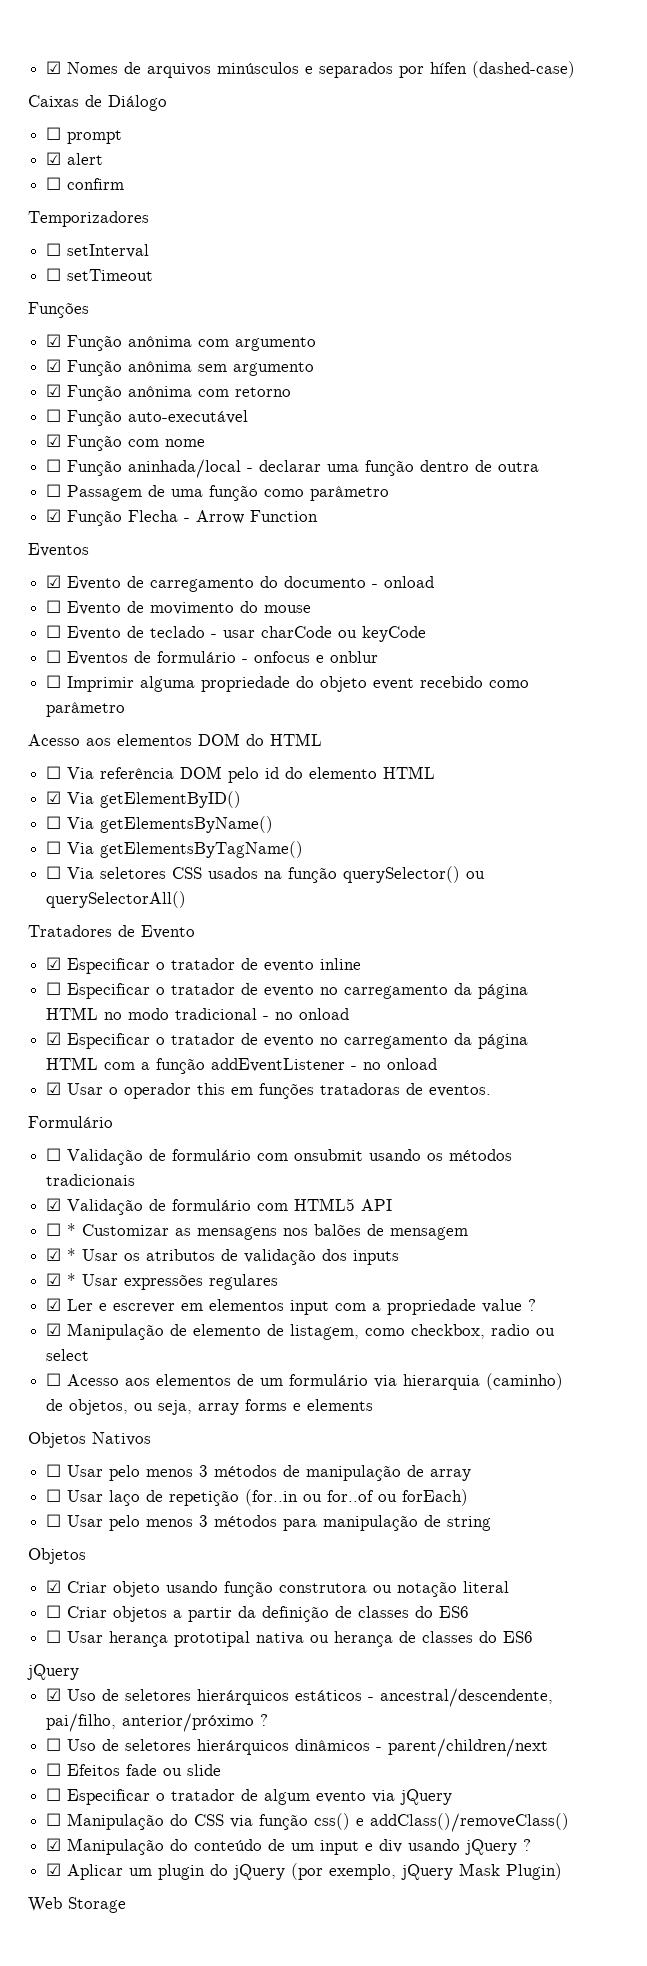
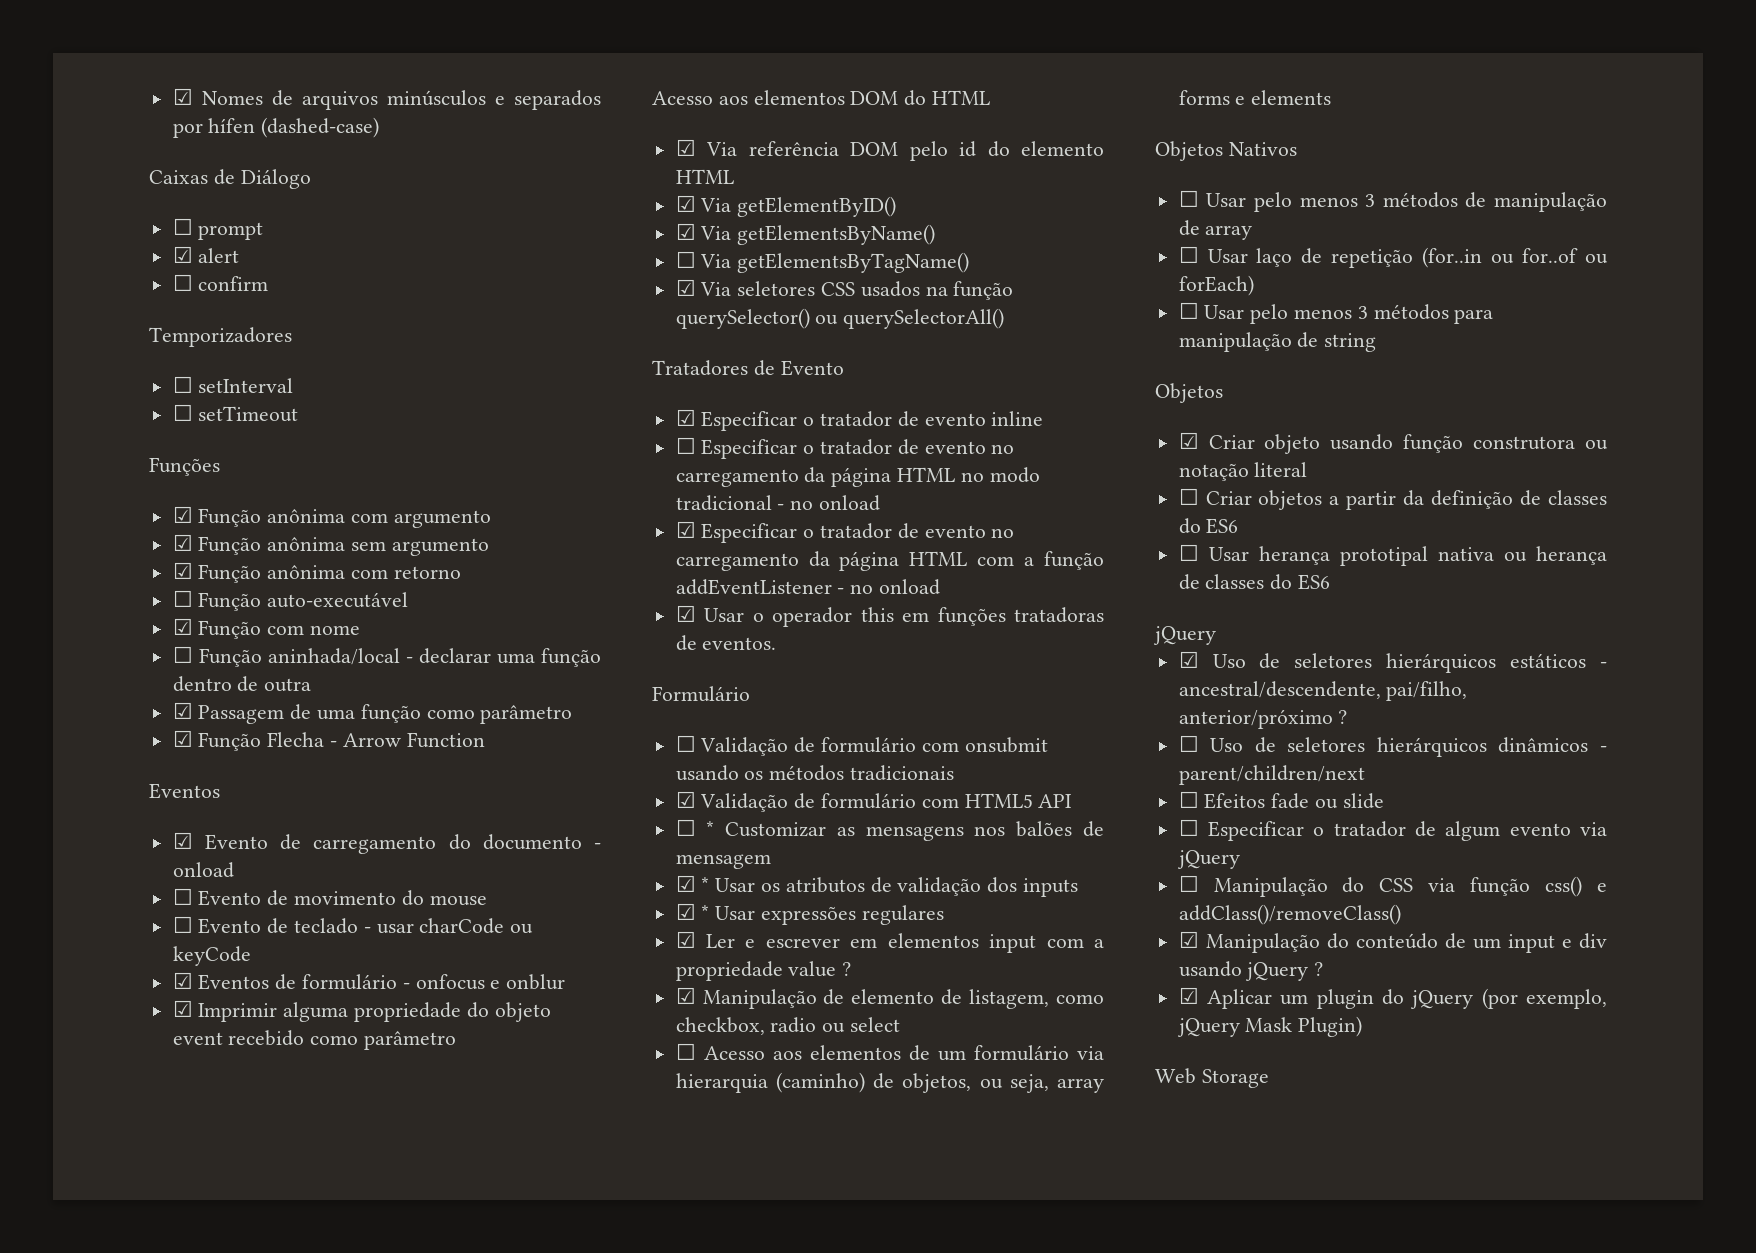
- ☐ Passagem de uma função como parâmetro
+ ☑ Passagem de uma função como parâmetro
- ☐ Eventos de formulário - onfocus e onblur
+ ☑ Eventos de formulário - onfocus e onblur
- ☐ Imprimir alguma propriedade do objeto event recebido como parâmetro
+ ☑ Imprimir alguma propriedade do objeto event recebido como parâmetro
- ☐ Via referência DOM pelo id do elemento HTML
+ ☑ Via referência DOM pelo id do elemento HTML
- ☐ Via getElementsByName()
+ ☑ Via getElementsByName()
- ☐ Via seletores CSS usados na função querySelector() ou querySelectorAll()
+ ☑ Via seletores CSS usados na função querySelector() ou querySelectorAll()

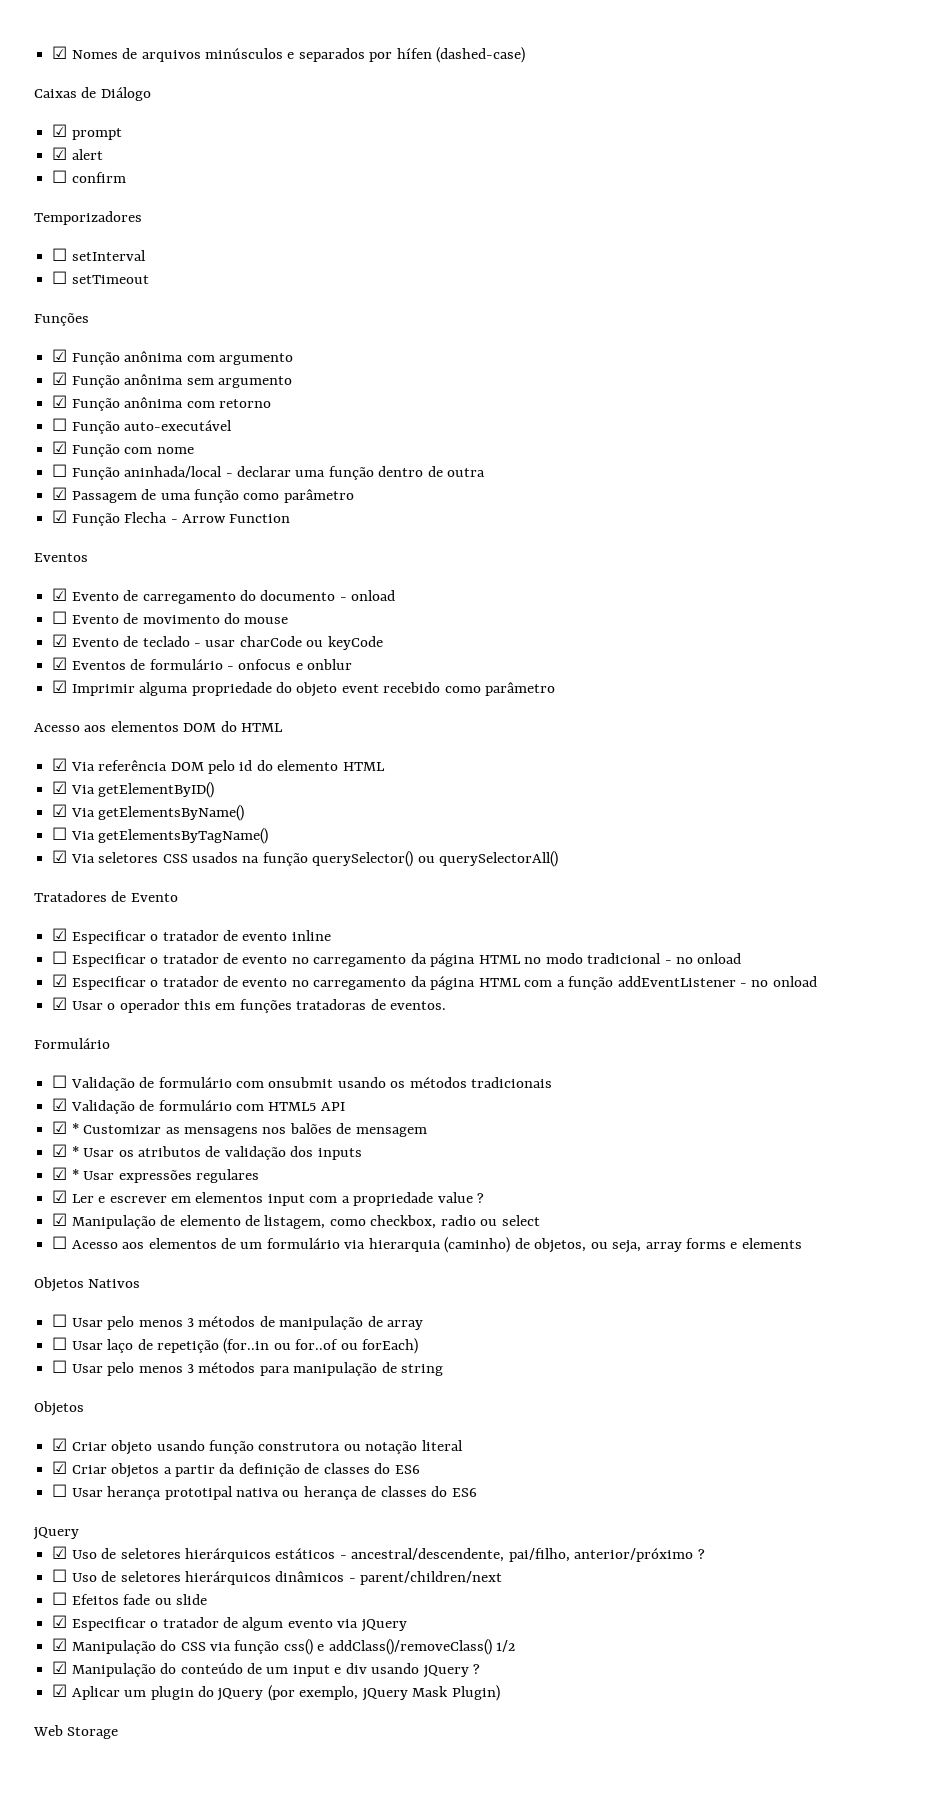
- ☐ prompt
+ ☑ prompt
- ☐ Evento de teclado - usar charCode ou keyCode
+ ☑ Evento de teclado - usar charCode ou keyCode
- ☐ * Customizar as mensagens nos balões de mensagem
+ ☑ * Customizar as mensagens nos balões de mensagem
- ☐ Criar objetos a partir da definição de classes do ES6
+ ☑ Criar objetos a partir da definição de classes do ES6
- ☐ Especificar o tratador de algum evento via jQuery
+ ☑ Especificar o tratador de algum evento via jQuery
- ☐ Manipulação do CSS via função css() e addClass()/removeClass()
+ ☑ Manipulação do CSS via função css() e addClass()/removeClass() 1/2

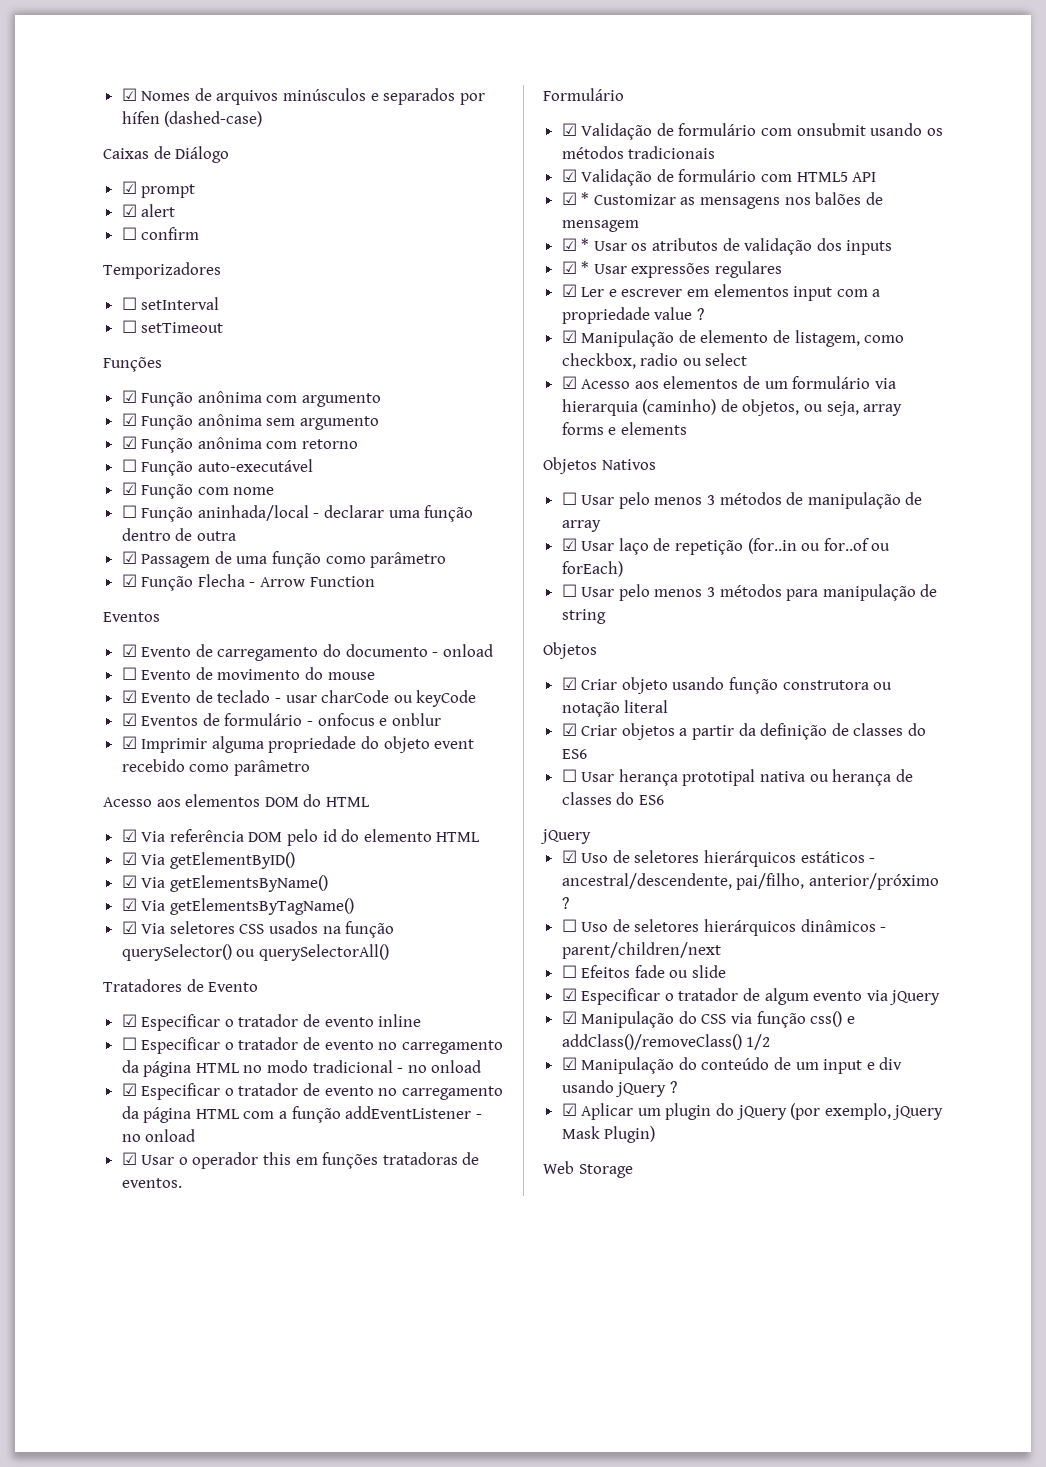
- ☐ Via getElementsByTagName()
+ ☑ Via getElementsByTagName()
- ☐ Validação de formulário com onsubmit usando os métodos tradicionais
+ ☑ Validação de formulário com onsubmit usando os métodos tradicionais
- ☐ Acesso aos elementos de um formulário via hierarquia (caminho) de objetos, ou seja, array forms e elements
+ ☑ Acesso aos elementos de um formulário via hierarquia (caminho) de objetos, ou seja, array forms e elements
- ☐ Usar laço de repetição (for..in ou for..of ou forEach)
+ ☑ Usar laço de repetição (for..in ou for..of ou forEach)

